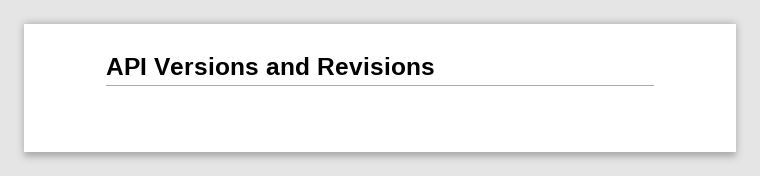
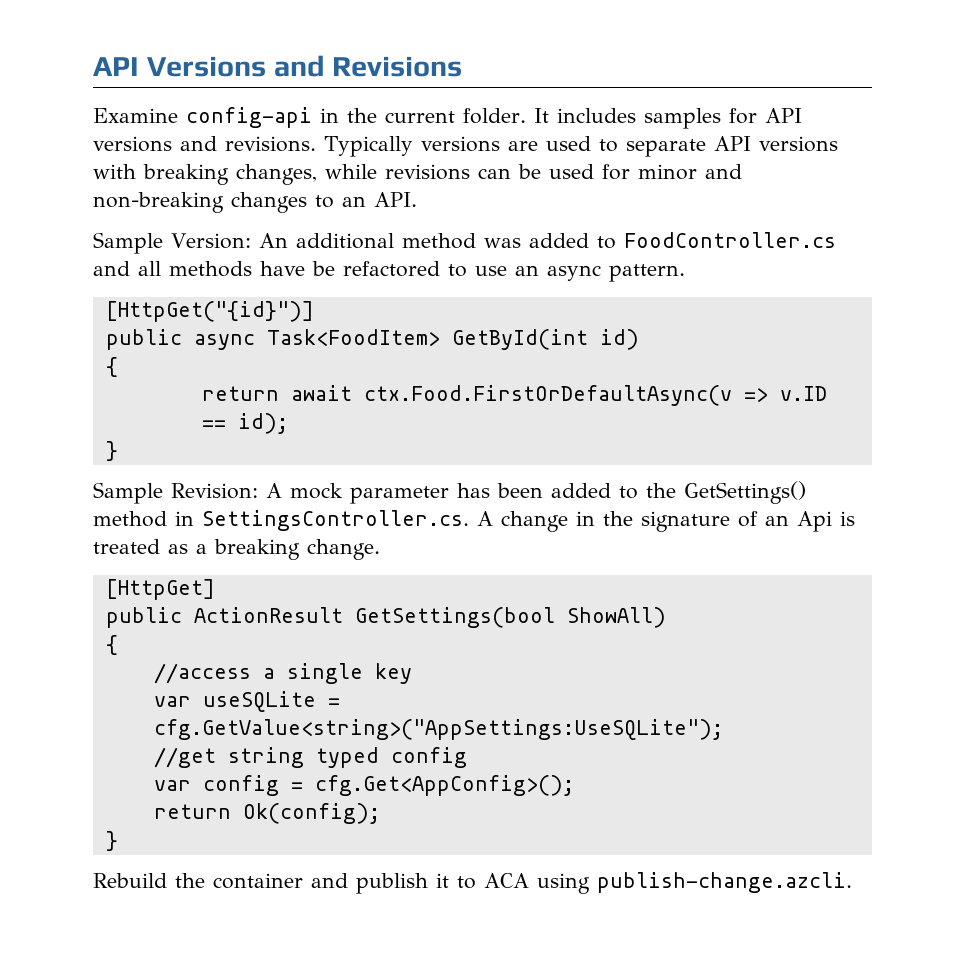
+ Examine config-api in the current folder. It includes samples for API versions and revisions. Typically versions are used to separate API versions with breaking changes, while revisions can be used for minor and non-breaking changes to an API.
+ Sample Version: An additional method was added to FoodController.cs and all methods have be refactored to use an async pattern.
+ [HttpGet("{id}")]
+ public async Task<FoodItem> GetById(int id)
+ {
+ return await ctx.Food.FirstOrDefaultAsync(v => v.ID == id);
+ }
+ Sample Revision: A mock parameter has been added to the GetSettings() method in SettingsController.cs. A change in the signature of an Api is treated as a breaking change.
+ [HttpGet]
+ public ActionResult GetSettings(bool ShowAll)
+ {
+ //access a single key
+ var useSQLite = cfg.GetValue<string>("AppSettings:UseSQLite");
+ //get string typed config
+ var config = cfg.Get<AppConfig>();
+ return Ok(config);
+ }
+ Rebuild the container and publish it to ACA using publish-change.azcli.

